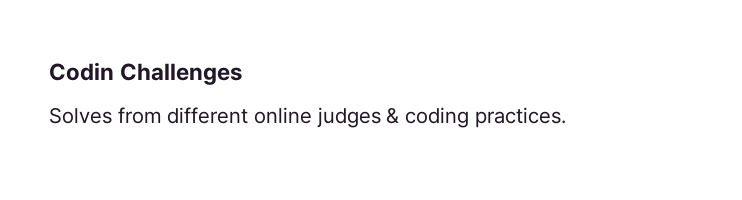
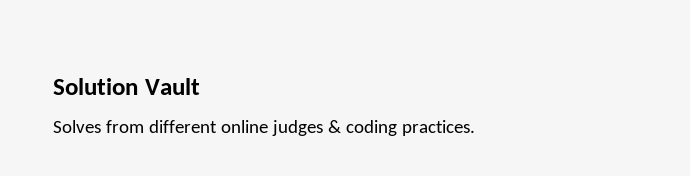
- Codin Challenges
+ Solution Vault

